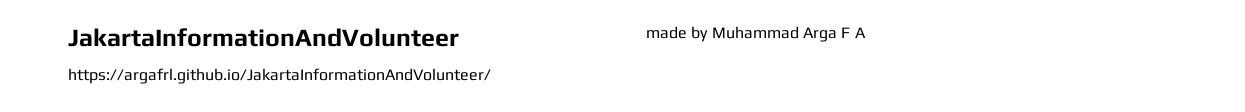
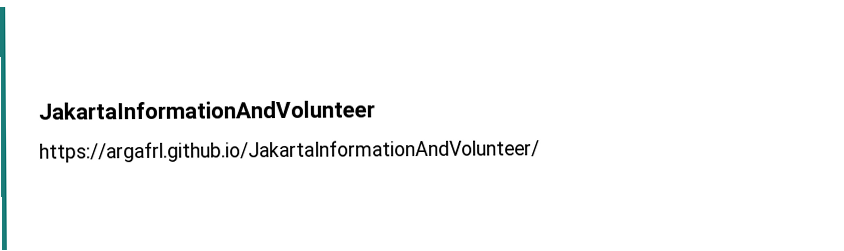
- made by Muhammad Arga F A

